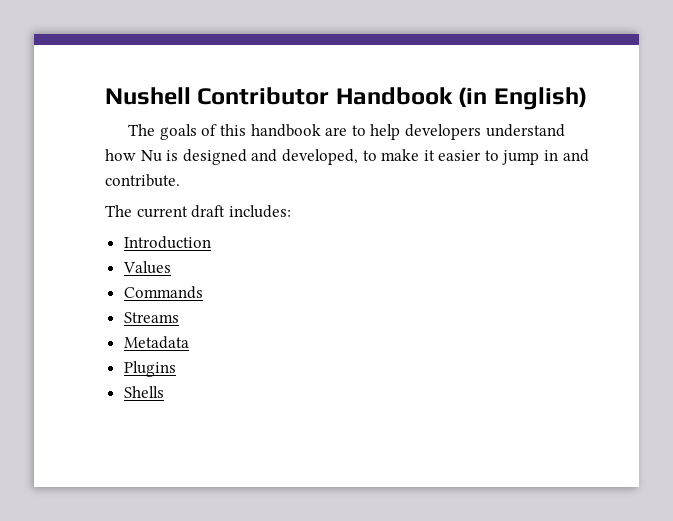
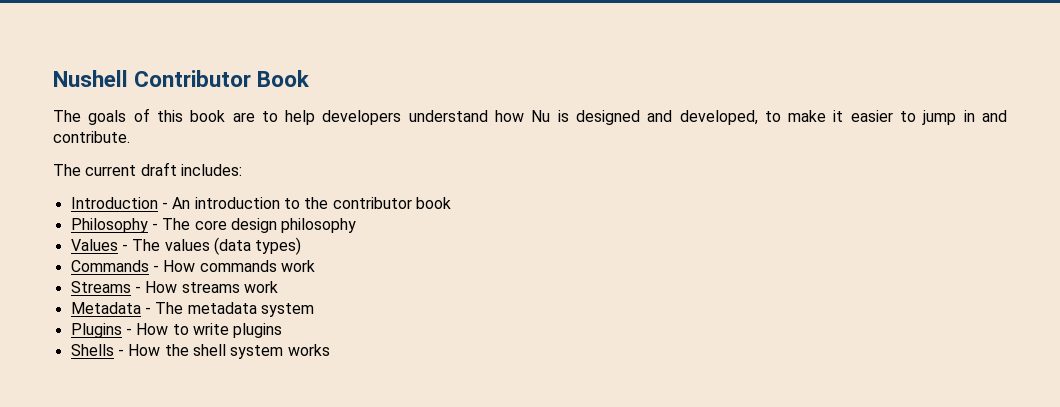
- Nushell Contributor Handbook (in English)
+ Nushell Contributor Book
- The goals of this handbook are to help developers understand how Nu is designed and developed, to make it easier to jump in and contribute.
+ The goals of this book are to help developers understand how Nu is designed and developed, to make it easier to jump in and contribute.
- Introduction
- Values
- Commands
- Streams
- Metadata
- Plugins
- Shells
+ Introduction - An introduction to the contributor book
+ Philosophy - The core design philosophy
+ Values - The values (data types)
+ Commands - How commands work
+ Streams - How streams work
+ Metadata - The metadata system
+ Plugins - How to write plugins
+ Shells - How the shell system works

